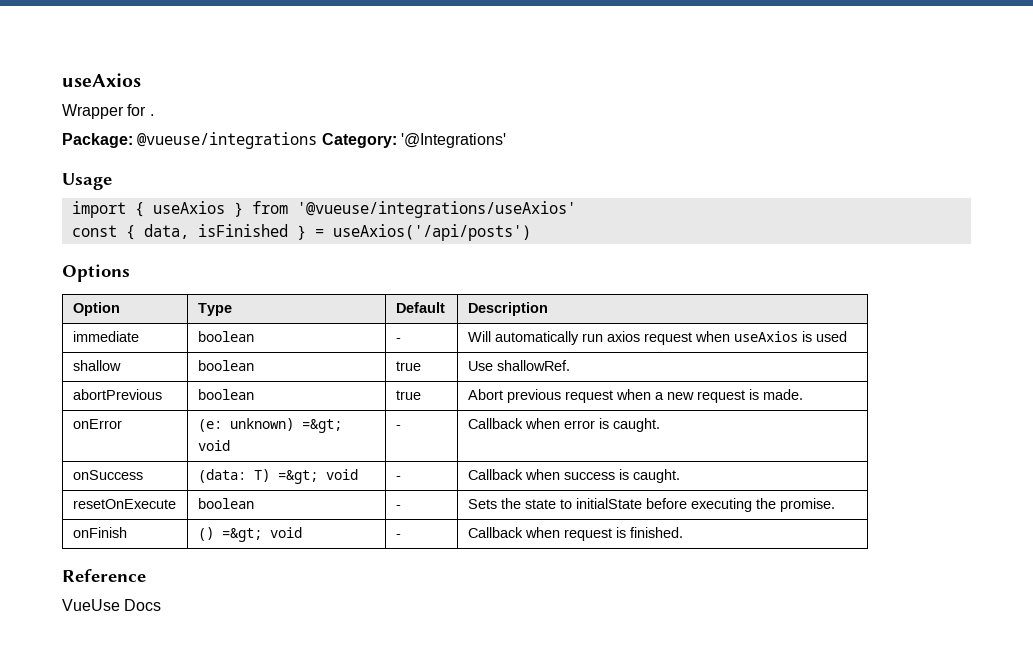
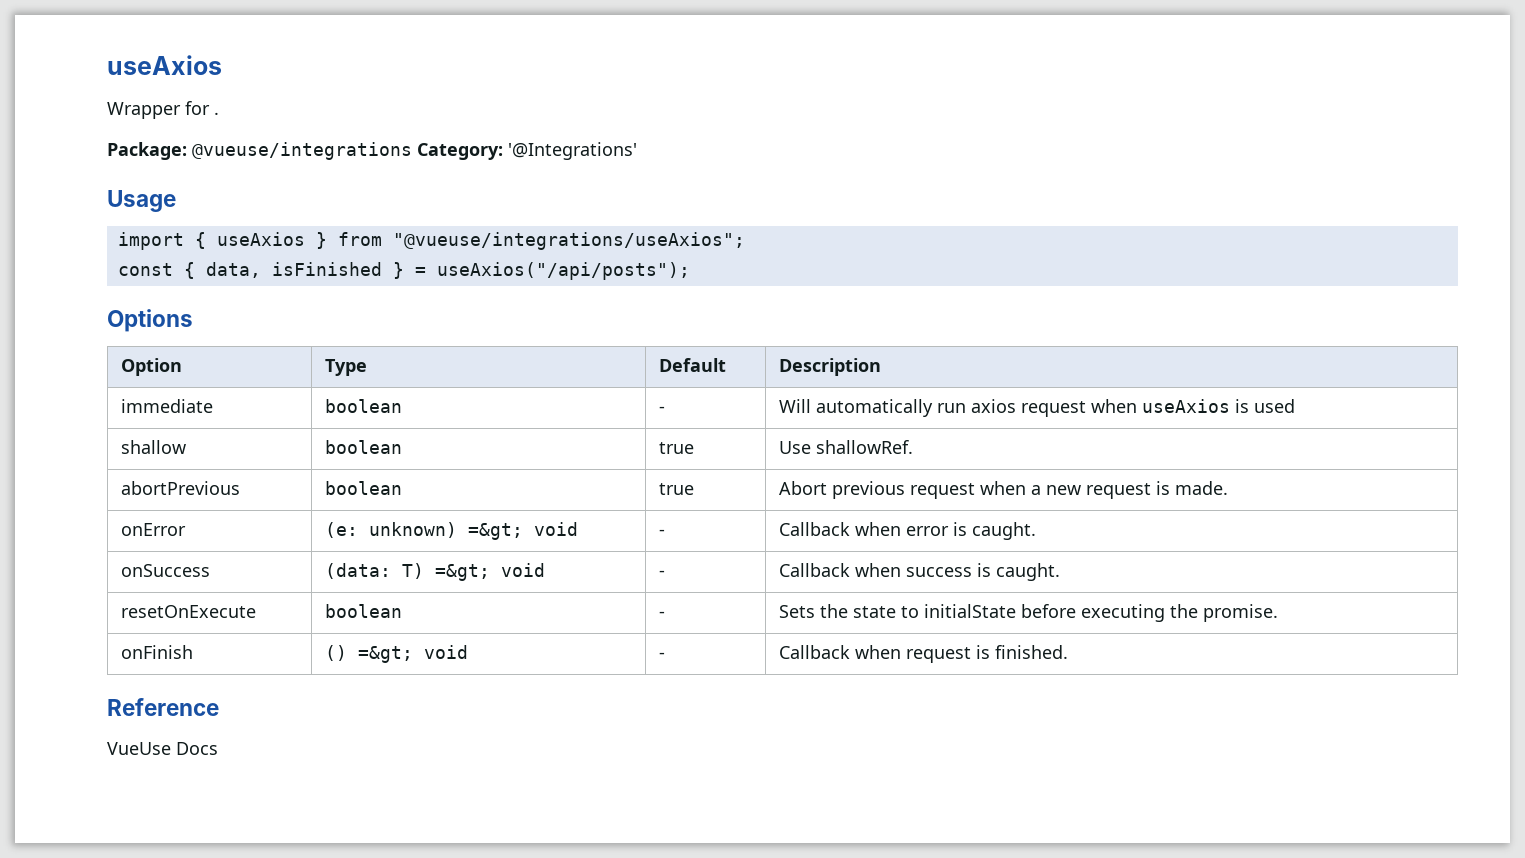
- import { useAxios } from '@vueuse/integrations/useAxios'
+ import { useAxios } from "@vueuse/integrations/useAxios";
- const { data, isFinished } = useAxios('/api/posts')
+ const { data, isFinished } = useAxios("/api/posts");

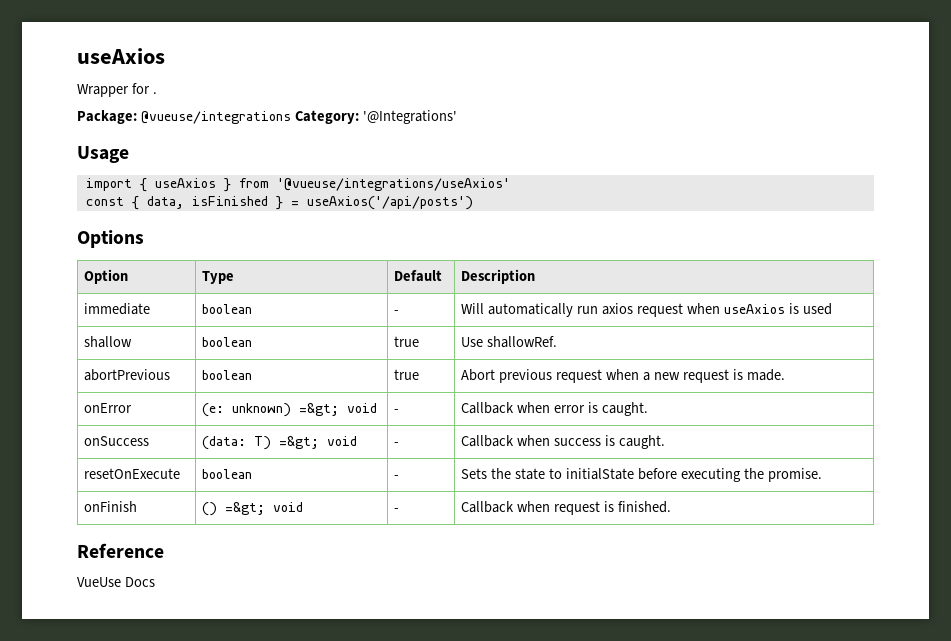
- import { useAxios } from "@vueuse/integrations/useAxios";
+ import { useAxios } from '@vueuse/integrations/useAxios'
- const { data, isFinished } = useAxios("/api/posts");
+ const { data, isFinished } = useAxios('/api/posts')

